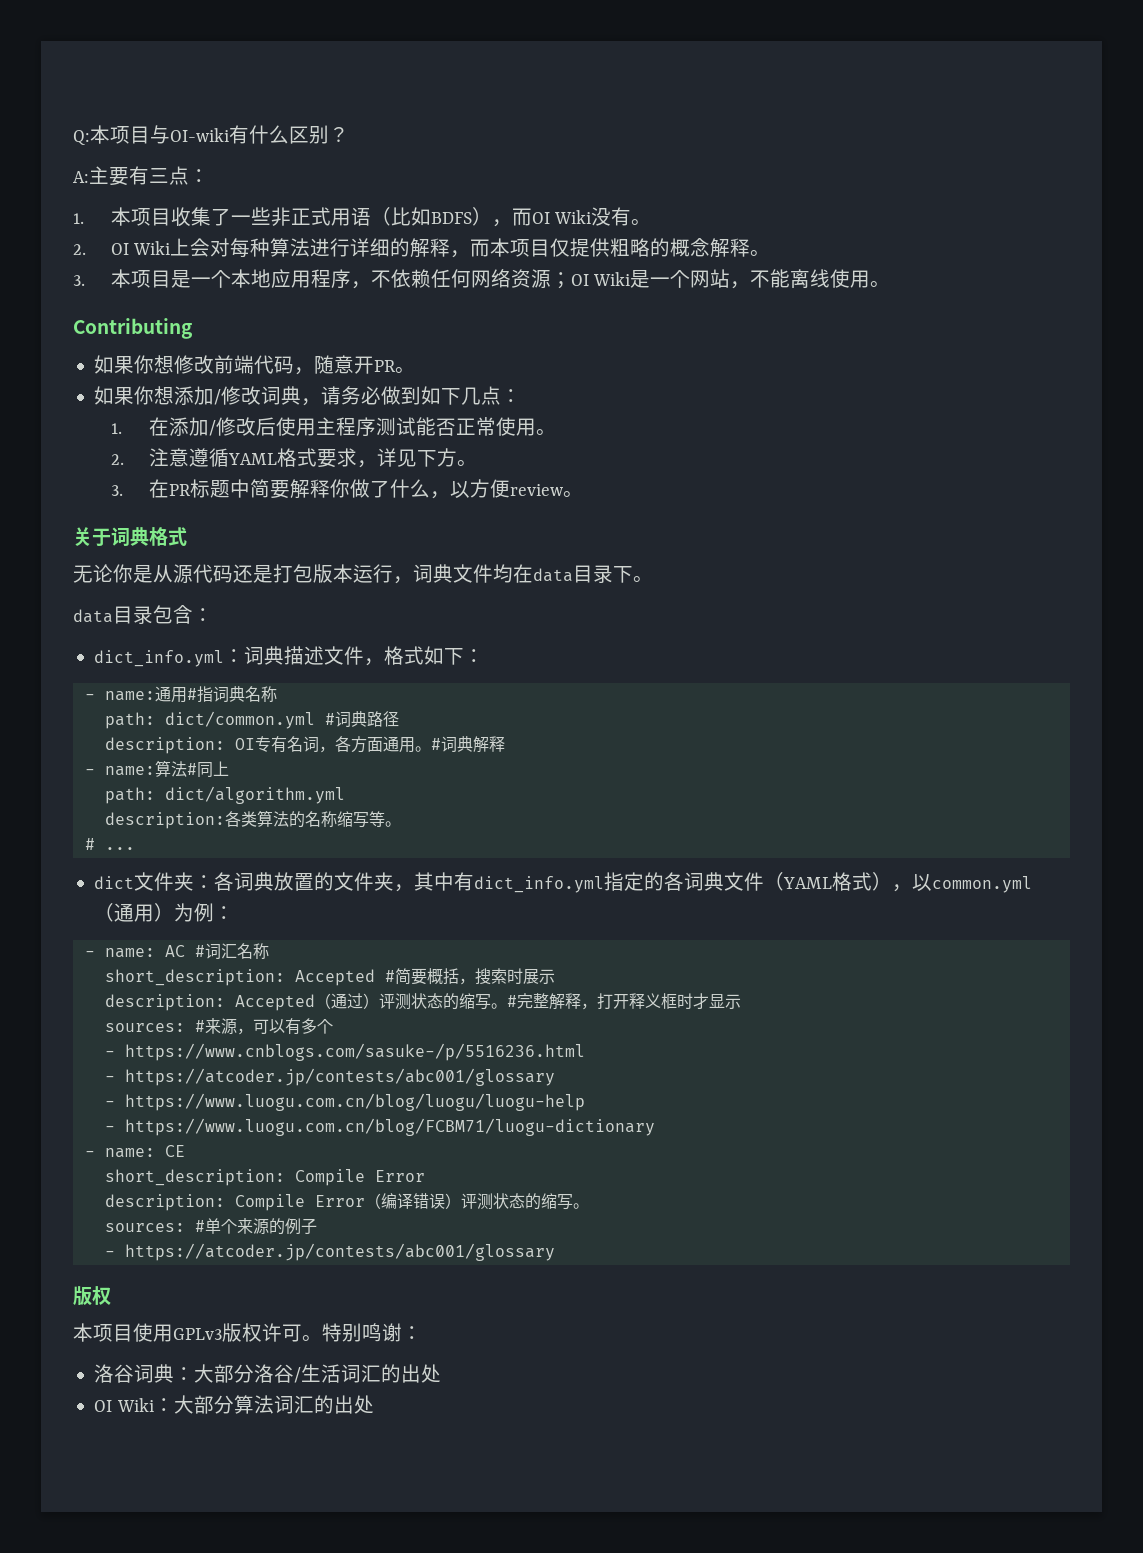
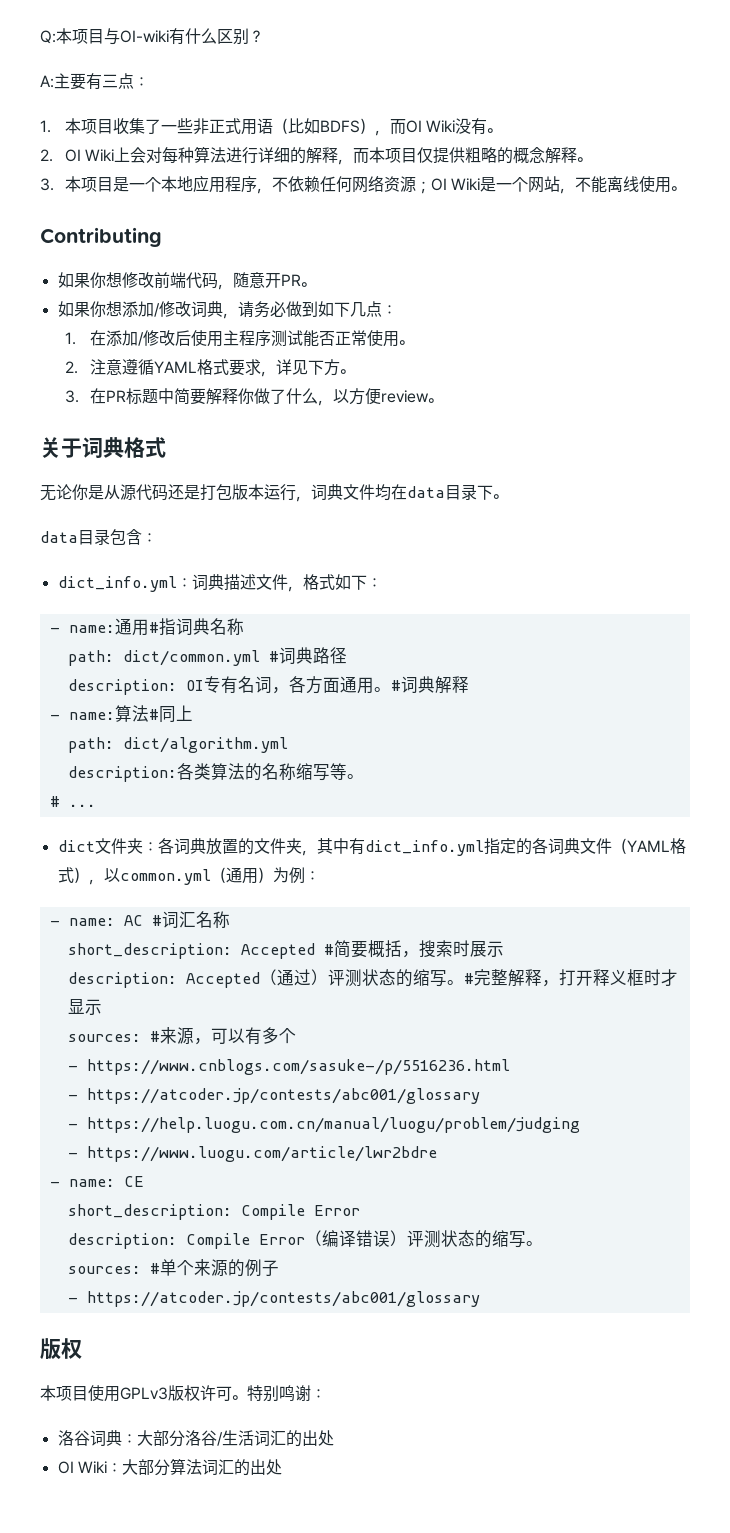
- - https://www.luogu.com.cn/blog/luogu/luogu-help
- - https://www.luogu.com.cn/blog/FCBM71/luogu-dictionary
+ - https://help.luogu.com.cn/manual/luogu/problem/judging
+ - https://www.luogu.com/article/lwr2bdre

